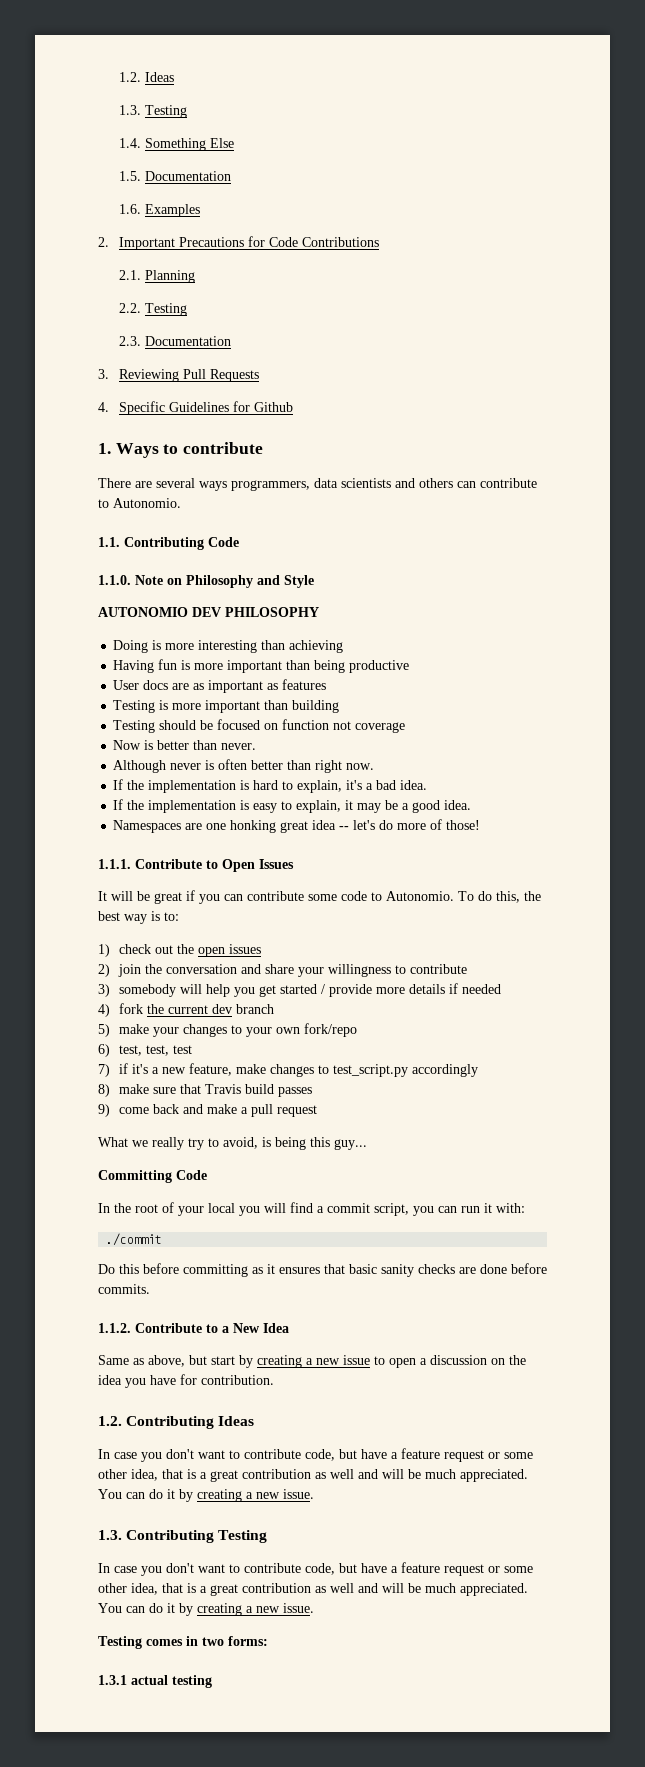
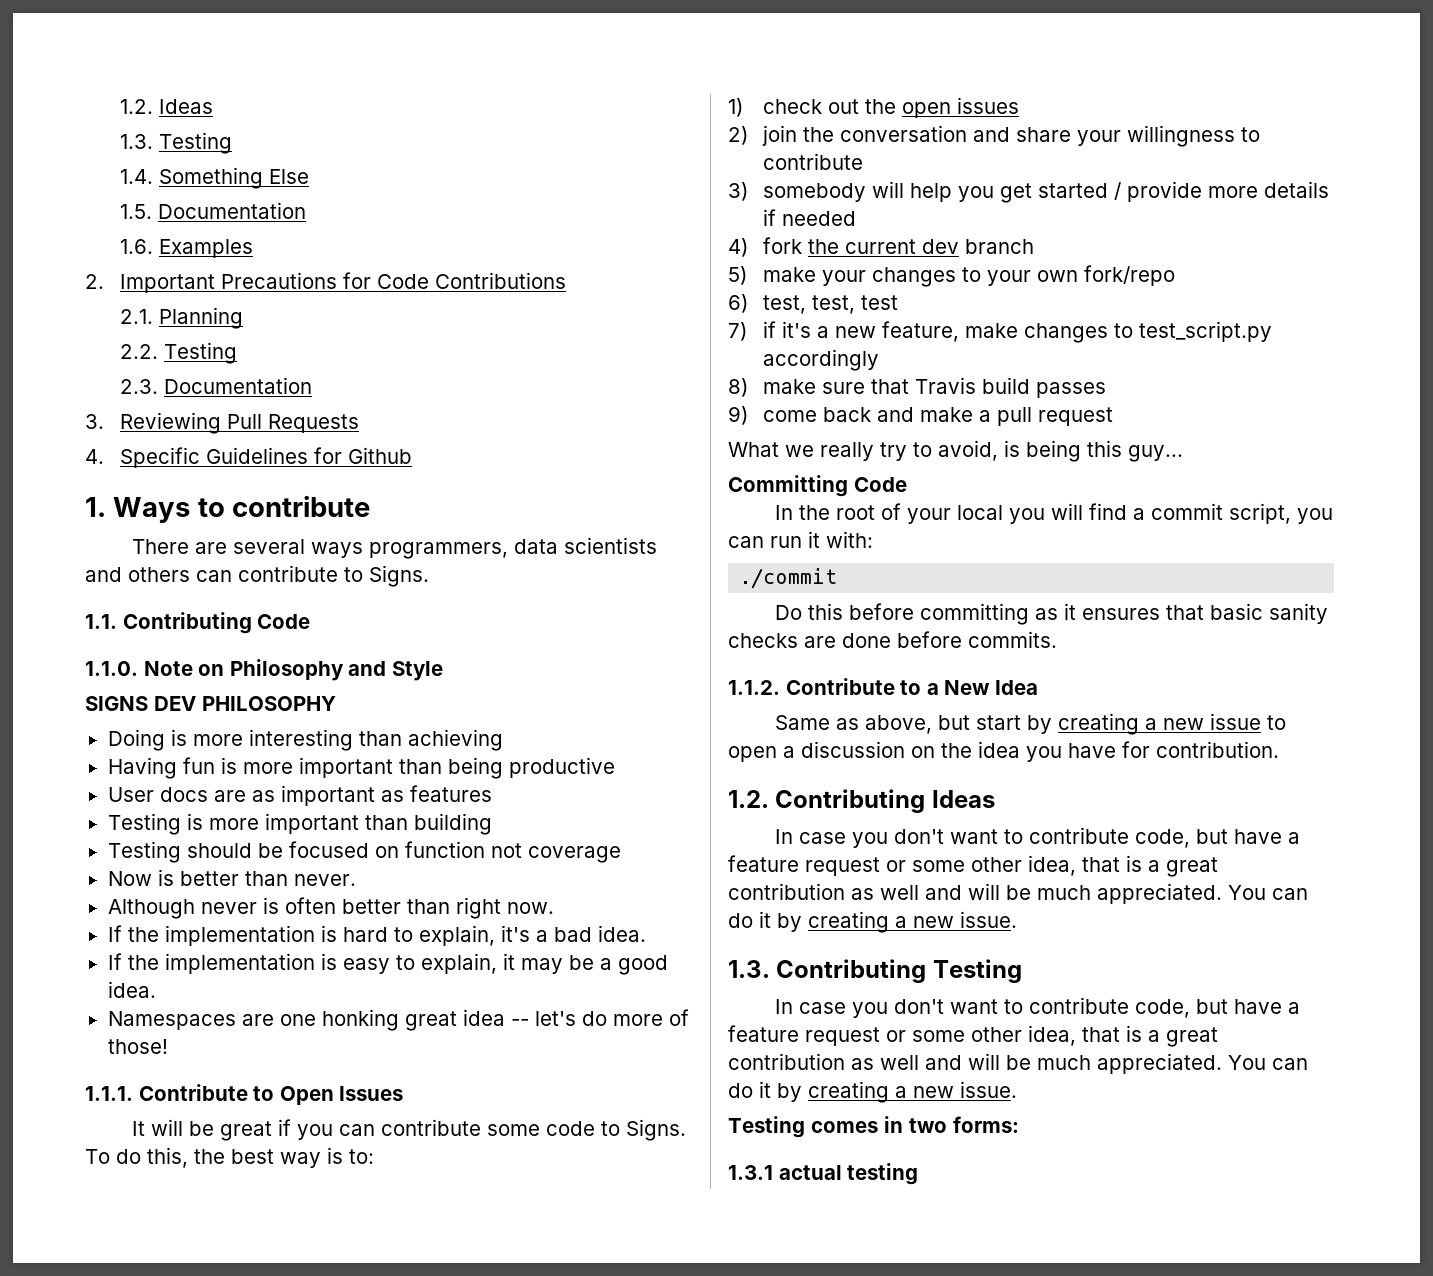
- There are several ways programmers, data scientists and others can contribute to Autonomio.
+ There are several ways programmers, data scientists and others can contribute to Signs.
- AUTONOMIO DEV PHILOSOPHY
+ SIGNS DEV PHILOSOPHY
- It will be great if you can contribute some code to Autonomio.
+ It will be great if you can contribute some code to Signs.

